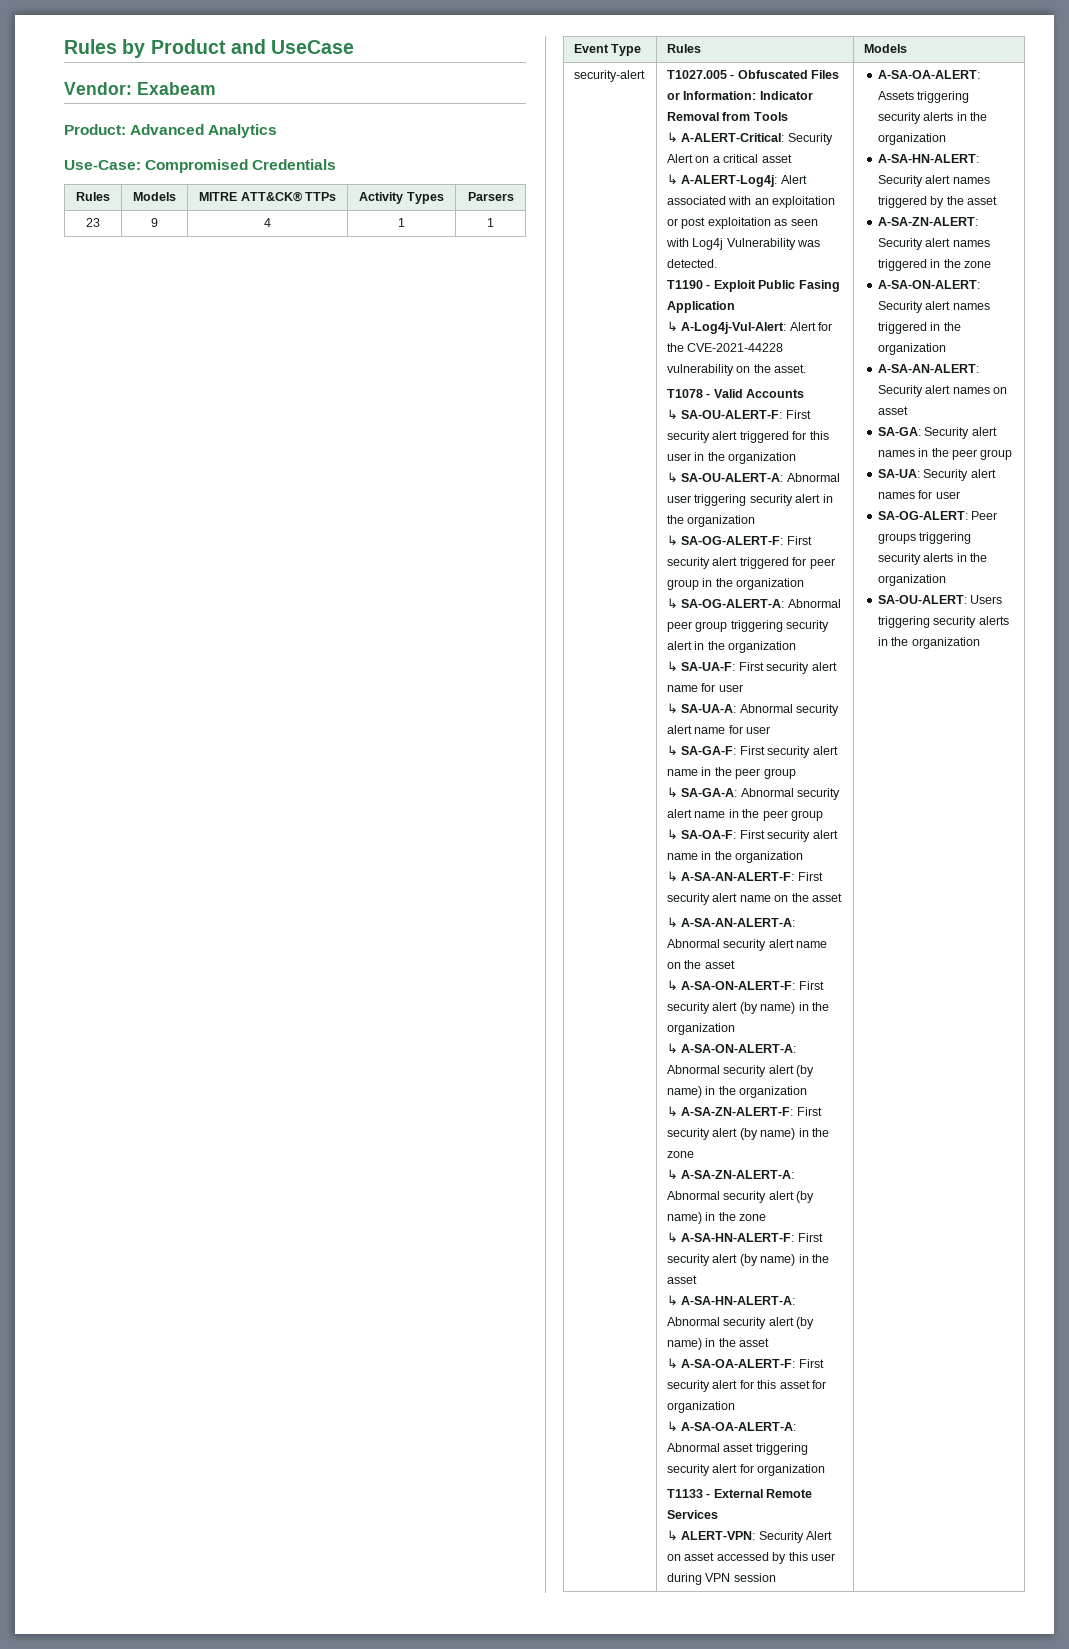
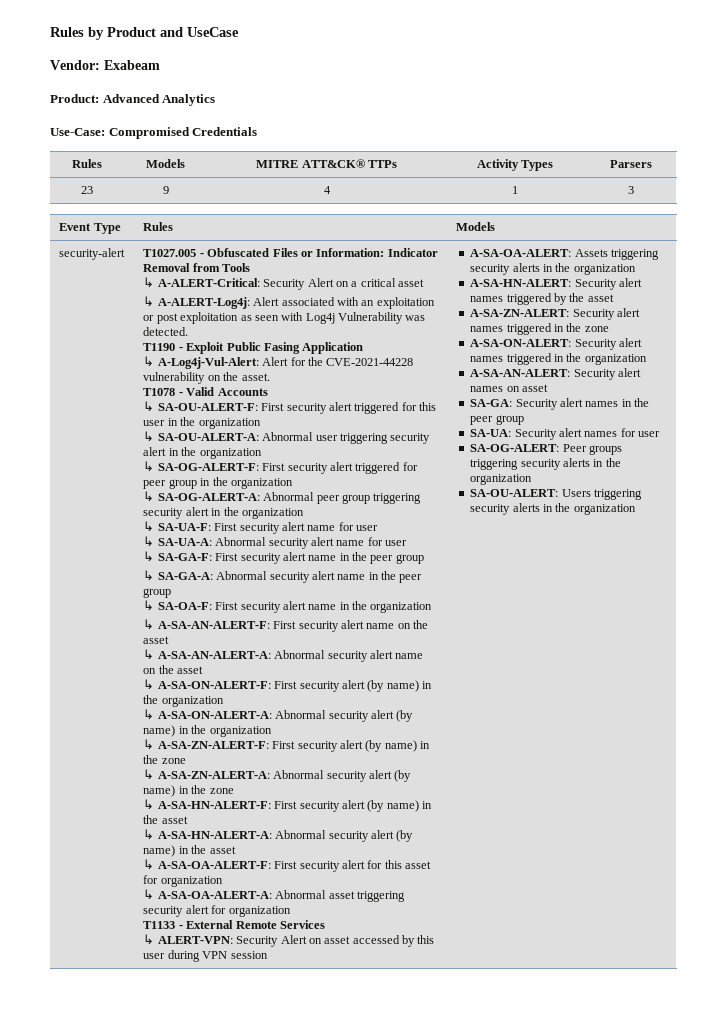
- 23 | 9 | 4 | 1 | 1
+ 23 | 9 | 4 | 1 | 3

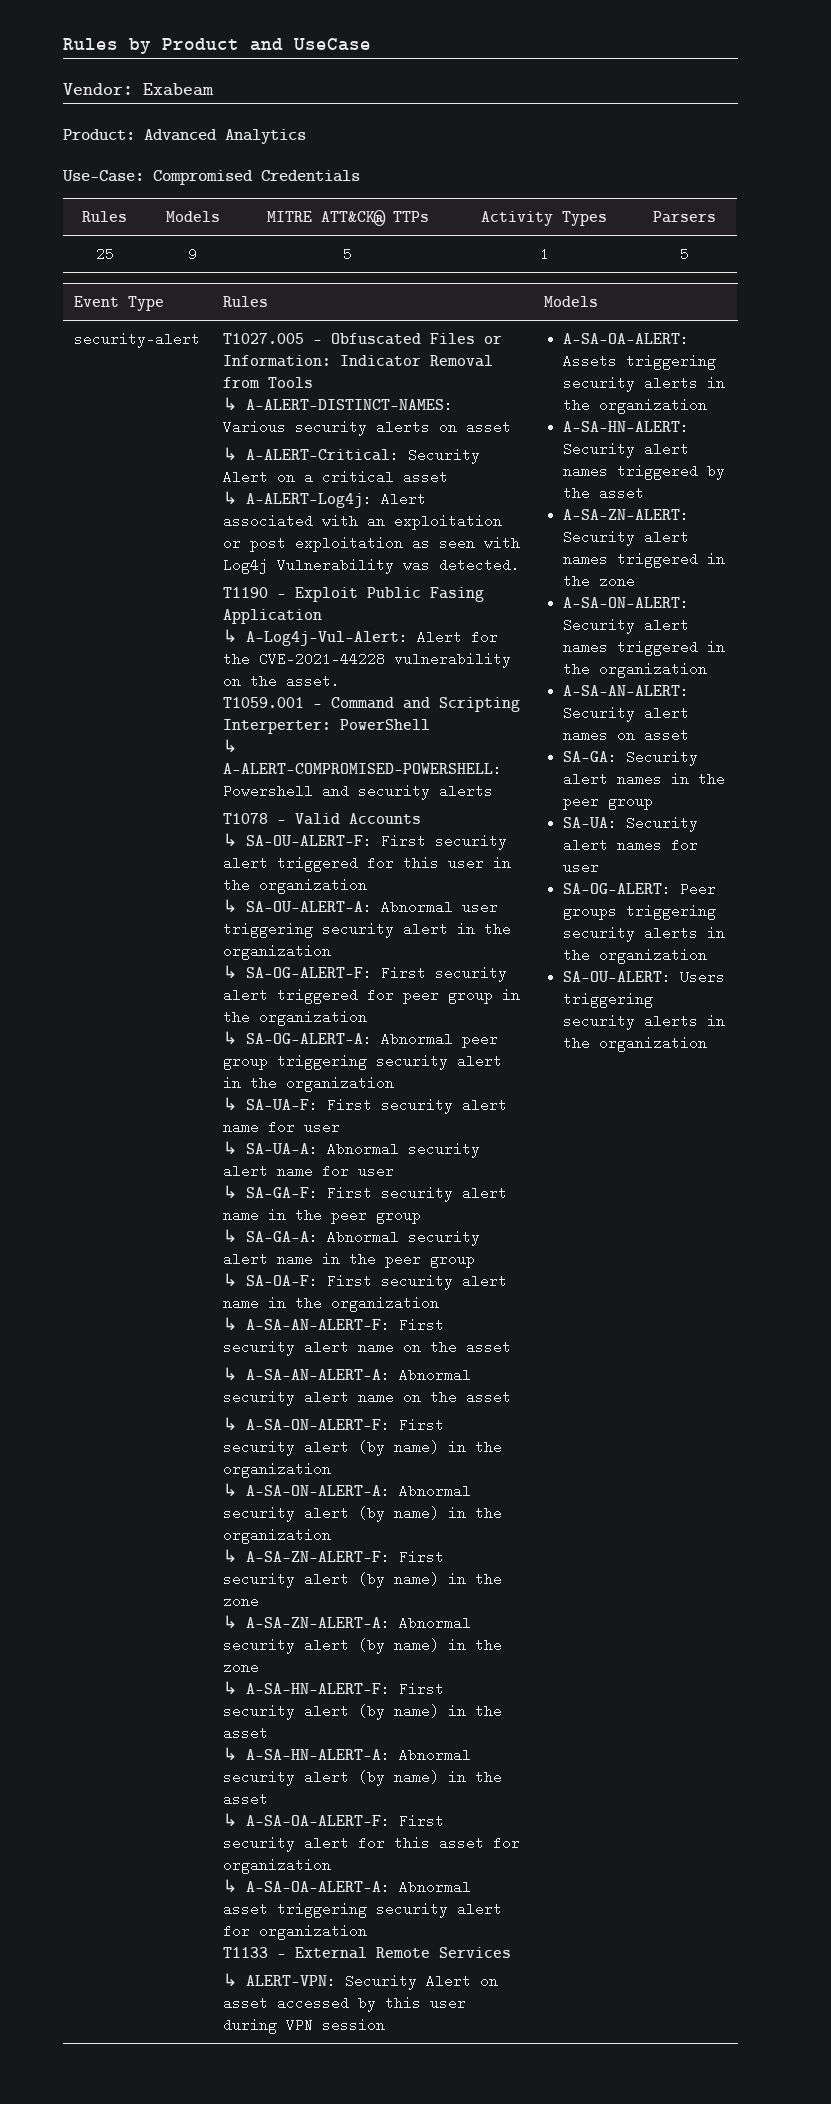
- 23 | 9 | 4 | 1 | 3
+ 25 | 9 | 5 | 1 | 5
+ ↳ A-ALERT-DISTINCT-NAMES: Various security alerts on asset
+ T1059.001 - Command and Scripting Interperter: PowerShell
+ ↳ A-ALERT-COMPROMISED-POWERSHELL: Powershell and security alerts

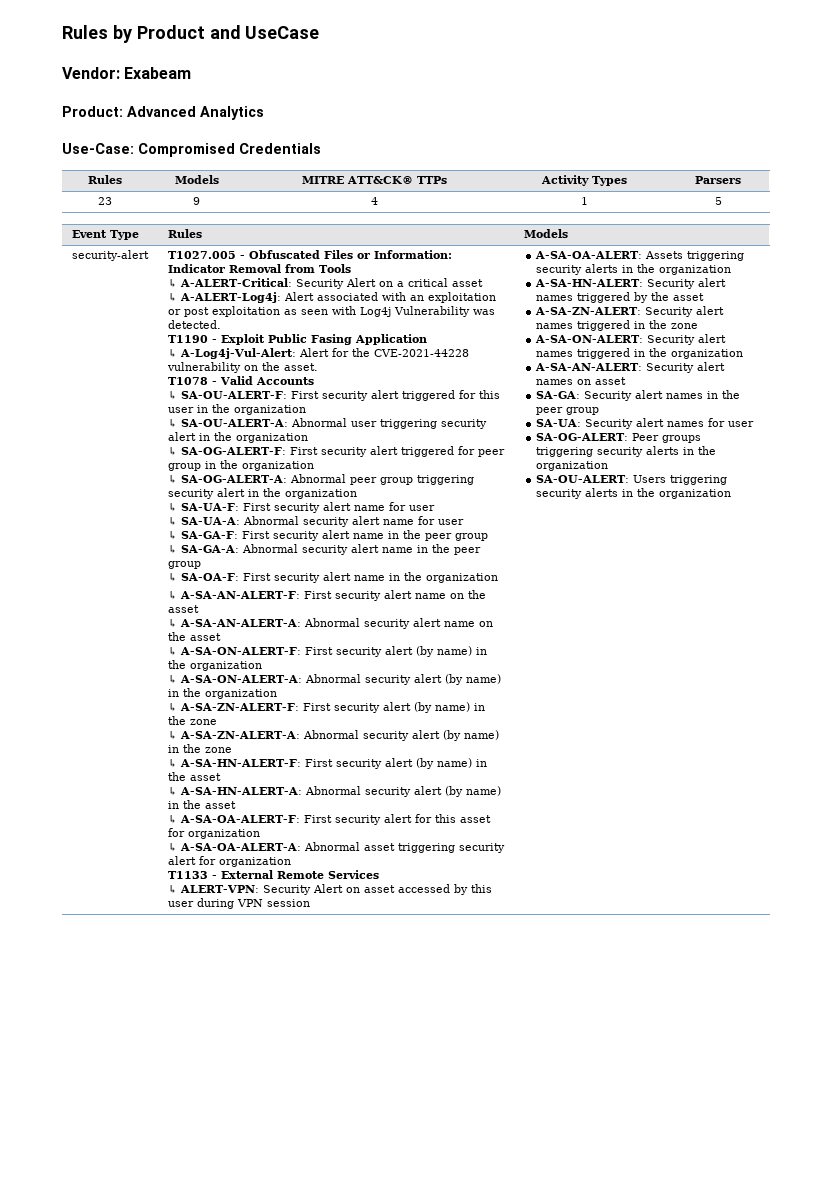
- 25 | 9 | 5 | 1 | 5
+ 23 | 9 | 4 | 1 | 5
- ↳ A-ALERT-DISTINCT-NAMES: Various security alerts on asset
- T1059.001 - Command and Scripting Interperter: PowerShell
- ↳ A-ALERT-COMPROMISED-POWERSHELL: Powershell and security alerts

